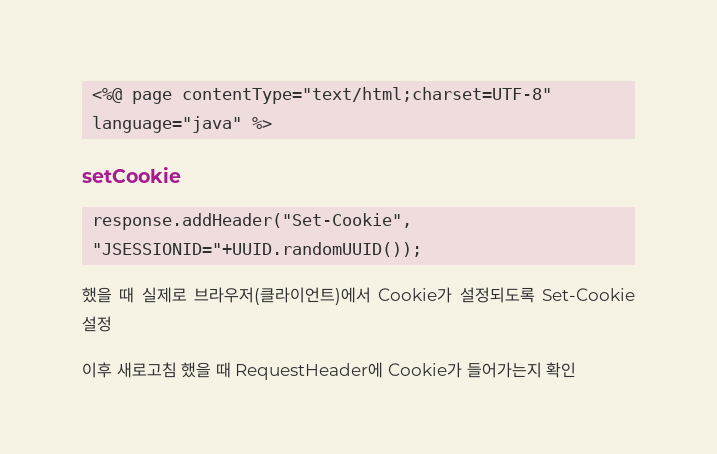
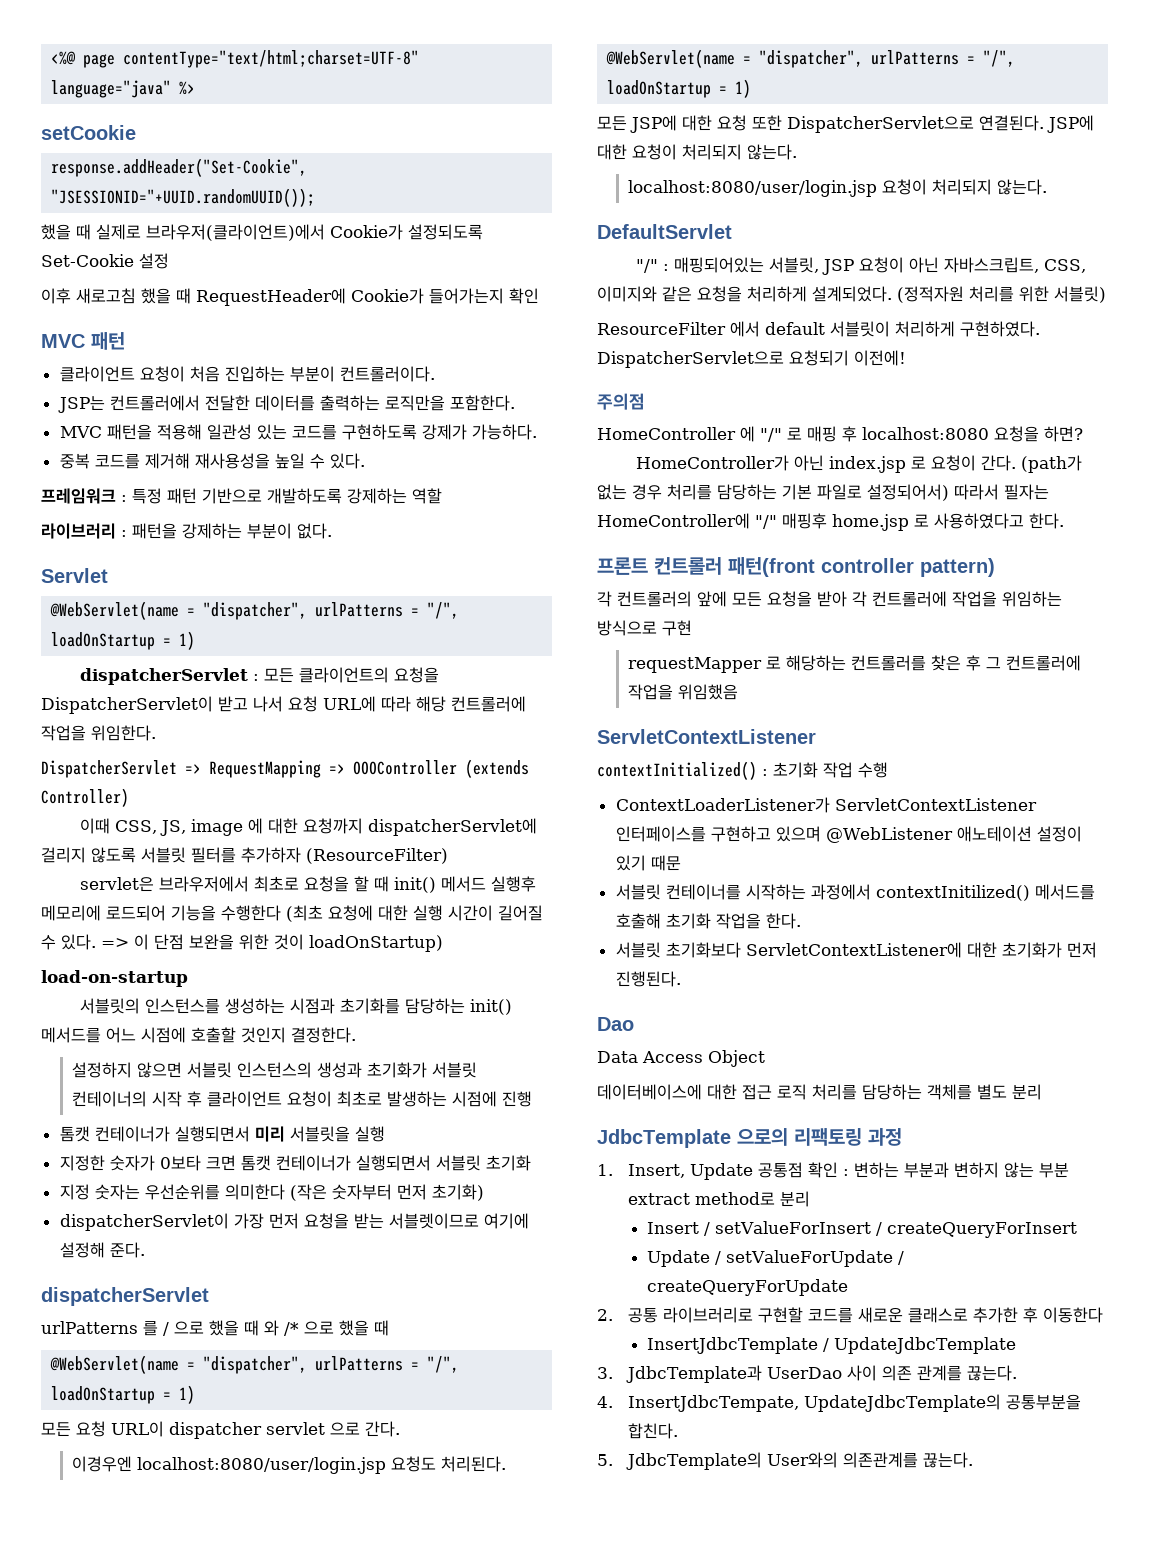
+ MVC 패턴
+ 클라이언트 요청이 처음 진입하는 부분이 컨트롤러이다.
+ JSP는 컨트롤러에서 전달한 데이터를 출력하는 로직만을 포함한다.
+ MVC 패턴을 적용해 일관성 있는 코드를 구현하도록 강제가 가능하다.
+ 중복 코드를 제거해 재사용성을 높일 수 있다.
+ 프레임워크 : 특정 패턴 기반으로 개발하도록 강제하는 역할
+ 라이브러리 : 패턴을 강제하는 부분이 없다.
+ Servlet
+ @WebServlet(name = "dispatcher", urlPatterns = "/", loadOnStartup = 1)
+ dispatcherServlet : 모든 클라이언트의 요청을 DispatcherServlet이 받고 나서 요청 URL에 따라 해당 컨트롤러에 작업을 위임한다.
+ DispatcherServlet => RequestMapping => OOOController (extends Controller)
+ 이때 CSS, JS, image 에 대한 요청까지 dispatcherServlet에 걸리지 않도록 서블릿 필터를 추가하자 (ResourceFilter)
+ servlet은 브라우저에서 최초로 요청을 할 때 init() 메서드 실행후 메모리에 로드되어 기능을 수행한다 (최초 요청에 대한 실행 시간이 길어질 수 있다. => 이 단점 보완을 위한 것이 loadOnStartup)
+ load-on-startup
+ 서블릿의 인스턴스를 생성하는 시점과 초기화를 담당하는 init() 메서드를 어느 시점에 호출할 것인지 결정한다.
+ 설정하지 않으면 서블릿 인스턴스의 생성과 초기화가 서블릿 컨테이너의 시작 후 클라이언트 요청이 최초로 발생하는 시점에 진행
+ 톰캣 컨테이너가 실행되면서 미리 서블릿을 실행
+ 지정한 숫자가 0보타 크면 톰캣 컨테이너가 실행되면서 서블릿 초기화
+ 지정 숫자는 우선순위를 의미한다 (작은 숫자부터 먼저 초기화)
+ dispatcherServlet이 가장 먼저 요청을 받는 서블렛이므로 여기에 설정해 준다.
+ dispatcherServlet
+ urlPatterns 를 / 으로 했을 때 와 /* 으로 했을 때
+ @WebServlet(name = "dispatcher", urlPatterns = "/", loadOnStartup = 1)
+ 모든 요청 URL이 dispatcher servlet 으로 간다.
+ 이경우엔 localhost:8080/user/login.jsp 요청도 처리된다.
+ @WebServlet(name = "dispatcher", urlPatterns = "/", loadOnStartup = 1)
+ 모든 JSP에 대한 요청 또한 DispatcherServlet으로 연결된다. JSP에 대한 요청이 처리되지 않는다.
+ localhost:8080/user/login.jsp 요청이 처리되지 않는다.
+ DefaultServlet
+ "/" : 매핑되어있는 서블릿, JSP 요청이 아닌 자바스크립트, CSS, 이미지와 같은 요청을 처리하게 설계되었다. (정적자원 처리를 위한 서블릿)
+ ResourceFilter 에서 default 서블릿이 처리하게 구현하였다. DispatcherServlet으로 요청되기 이전에!
+ 주의점
+ HomeController 에 "/" 로 매핑 후 localhost:8080 요청을 하면?
+ HomeController가 아닌 index.jsp 로 요청이 간다. (path가 없는 경우 처리를 담당하는 기본 파일로 설정되어서) 따라서 필자는 HomeController에 "/" 매핑후 home.jsp 로 사용하였다고 한다.
+ 프론트 컨트롤러 패턴(front controller pattern)
+ 각 컨트롤러의 앞에 모든 요청을 받아 각 컨트롤러에 작업을 위임하는 방식으로 구현
+ requestMapper 로 해당하는 컨트롤러를 찾은 후 그 컨트롤러에 작업을 위임했음
+ ServletContextListener
+ contextInitialized() : 초기화 작업 수행
+ ContextLoaderListener가 ServletContextListener 인터페이스를 구현하고 있으며 @WebListener 애노테이션 설정이 있기 때문
+ 서블릿 컨테이너를 시작하는 과정에서 contextInitilized() 메서드를 호출해 초기화 작업을 한다.
+ 서블릿 초기화보다 ServletContextListener에 대한 초기화가 먼저 진행된다.
+ Dao
+ Data Access Object
+ 데이터베이스에 대한 접근 로직 처리를 담당하는 객체를 별도 분리
+ JdbcTemplate 으로의 리팩토링 과정
+ 1. Insert, Update 공통점 확인 : 변하는 부분과 변하지 않는 부분 extract method로 분리
+ Insert / setValueForInsert / createQueryForInsert
+ Update / setValueForUpdate / createQueryForUpdate
+ 2. 공통 라이브러리로 구현할 코드를 새로운 클래스로 추가한 후 이동한다
+ InsertJdbcTemplate / UpdateJdbcTemplate
+ 3. JdbcTemplate과 UserDao 사이 의존 관계를 끊는다.
+ 4. InsertJdbcTempate, UpdateJdbcTemplate의 공통부분을 합친다.
+ 5. JdbcTemplate의 User와의 의존관계를 끊는다.

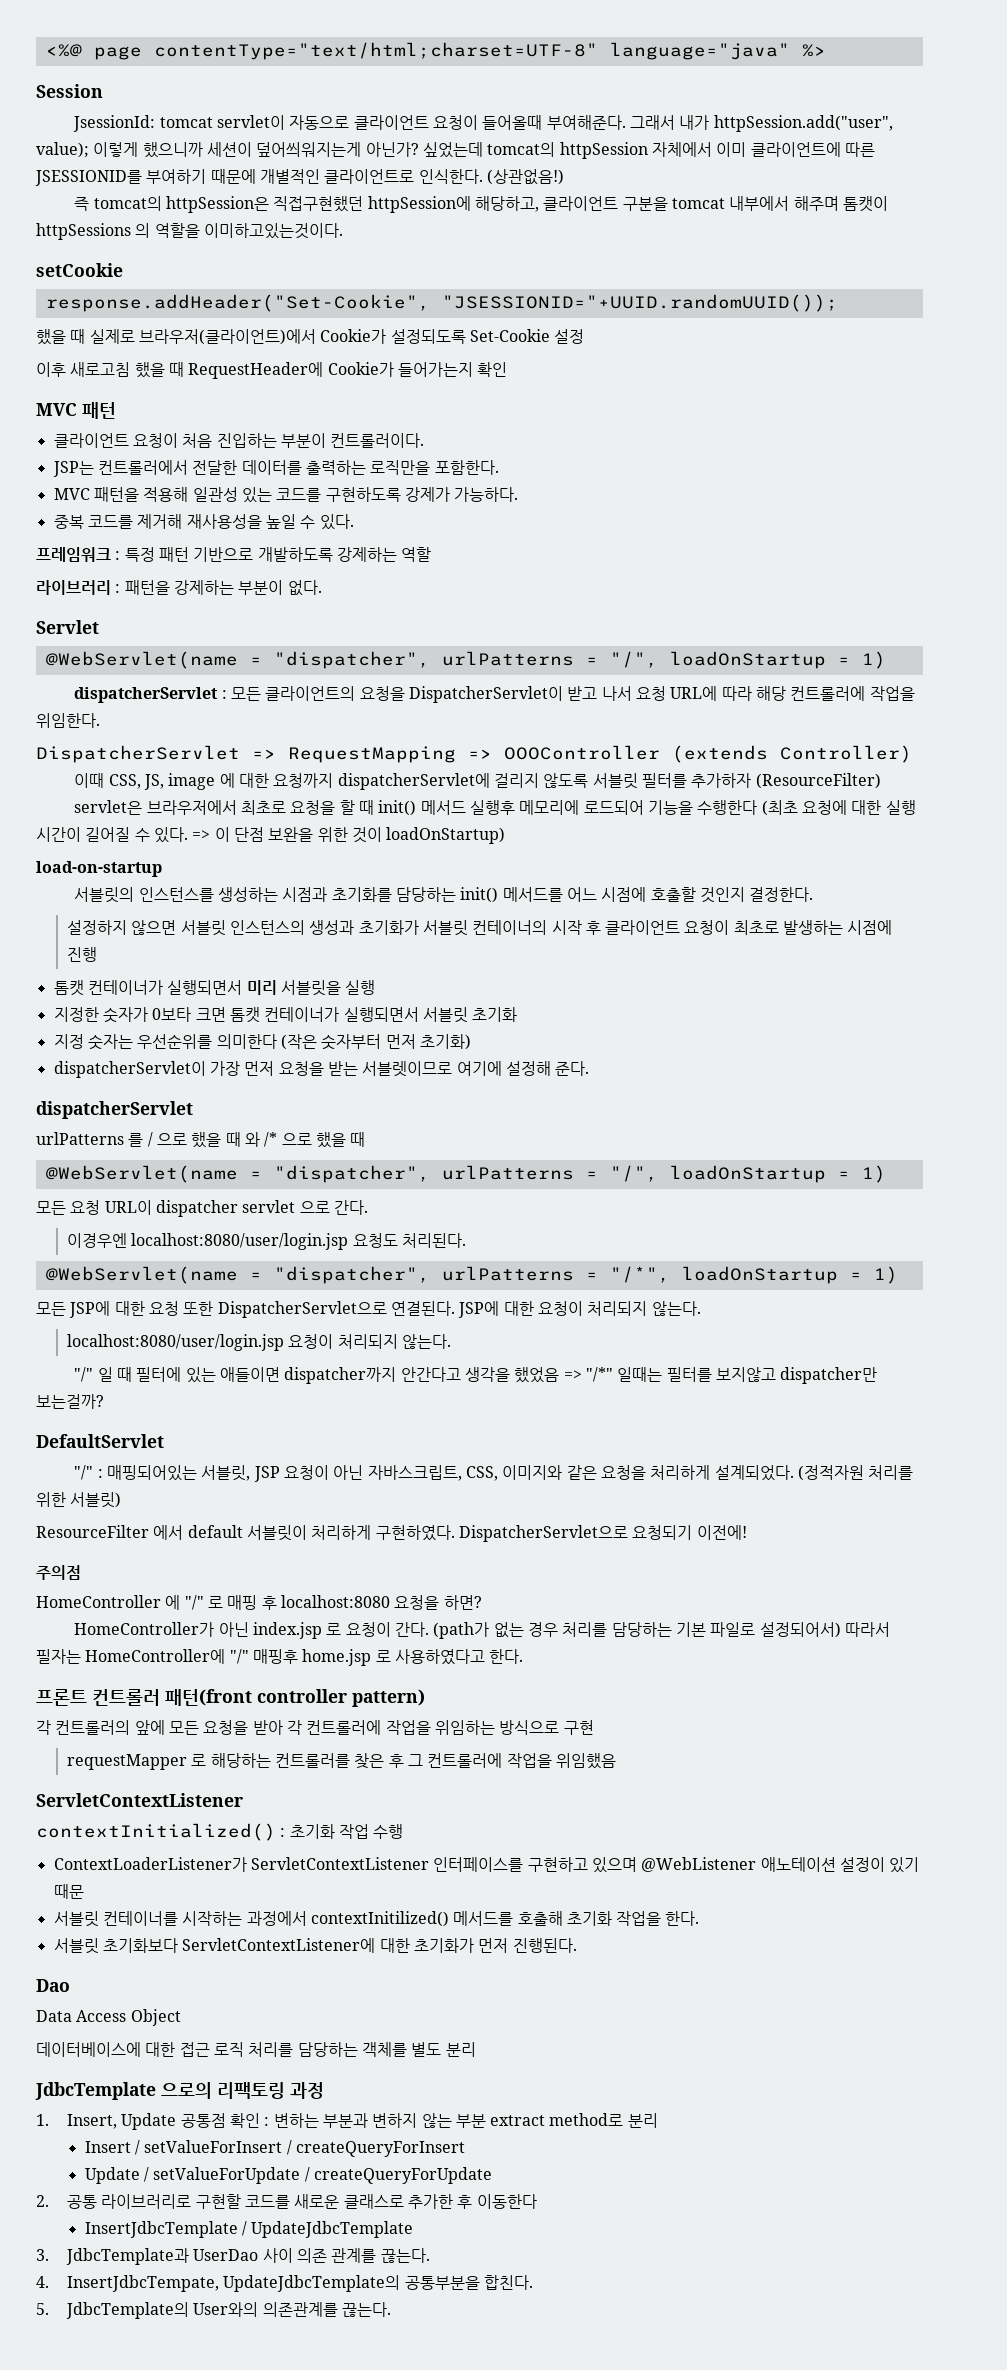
+ Session
+ JsessionId: tomcat servlet이 자동으로 클라이언트 요청이 들어올때 부여해준다. 그래서 내가 httpSession.add("user", value); 이렇게 했으니까 세션이 덮어씌워지는게 아닌가? 싶었는데 tomcat의 httpSession 자체에서 이미 클라이언트에 따른 JSESSIONID를 부여하기 때문에 개별적인 클라이언트로 인식한다. (상관없음!)
+ 즉 tomcat의 httpSession은 직접구현했던 httpSession에 해당하고, 클라이언트 구분을 tomcat 내부에서 해주며 톰캣이 httpSessions 의 역할을 이미하고있는것이다.
  이경우엔 localhost:8080/user/login.jsp 요청도 처리된다.
- @WebServlet(name = "dispatcher", urlPatterns = "/", loadOnStartup = 1)
+ @WebServlet(name = "dispatcher", urlPatterns = "/*", loadOnStartup = 1)
+ "/" 일 때 필터에 있는 애들이면 dispatcher까지 안간다고 생각을 했었음 => "/*" 일때는 필터를 보지않고 dispatcher만 보는걸까?

